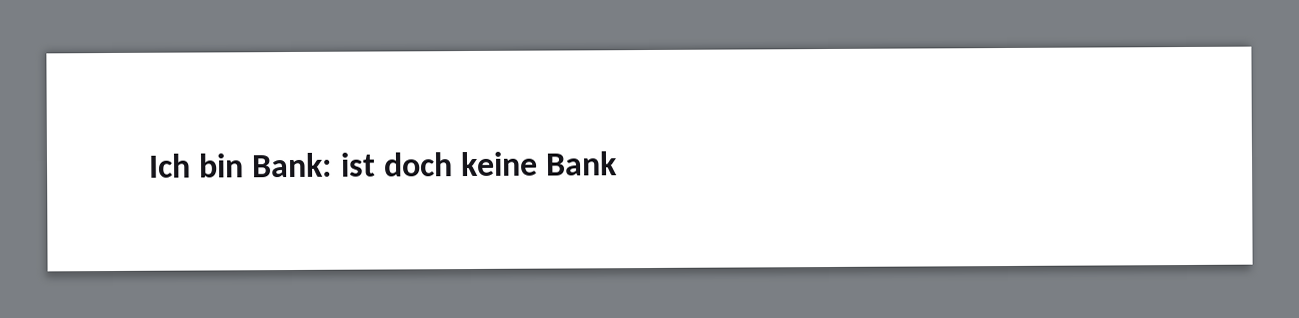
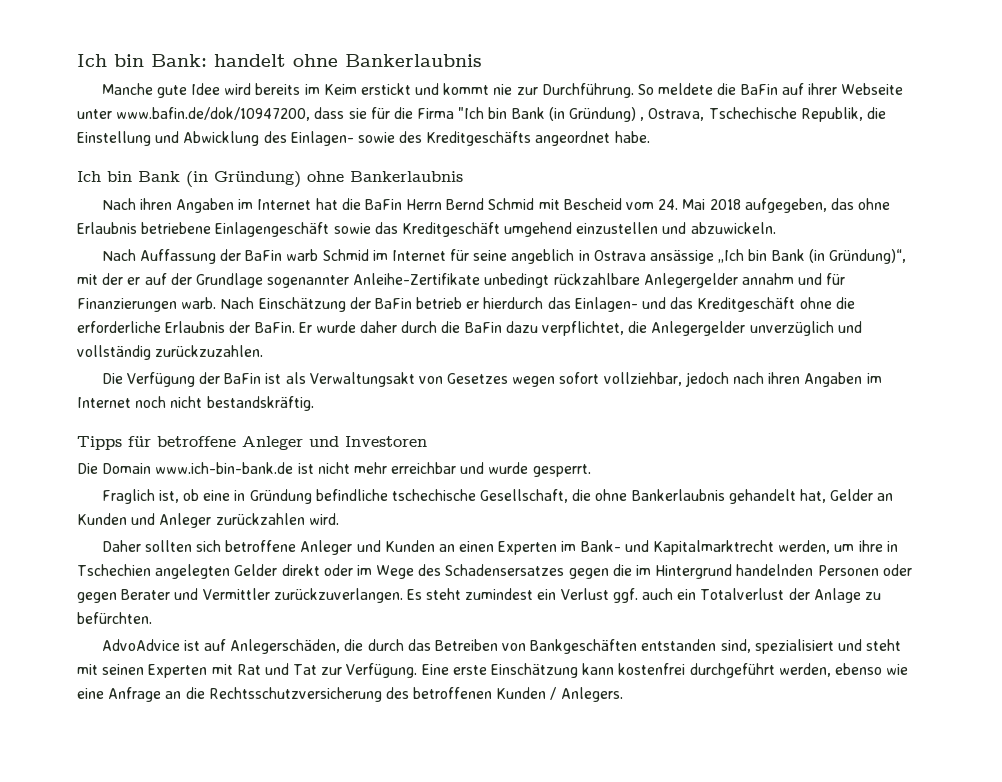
- Ich bin Bank: ist doch keine Bank
+ Ich bin Bank: handelt ohne Bankerlaubnis
+ Manche gute Idee wird bereits im Keim erstickt und kommt nie zur Durchführung. So meldete die BaFin auf ihrer Webseite unter www.bafin.de/dok/10947200, dass sie für die Firma "Ich bin Bank (in Gründung) , Ostrava, Tschechische Republik, die Einstellung und Abwicklung des Einlagen- sowie des Kreditgeschäfts angeordnet habe.
+ Ich bin Bank (in Gründung) ohne Bankerlaubnis
+ Nach ihren Angaben im Internet hat die BaFin Herrn Bernd Schmid mit Bescheid vom 24. Mai 2018 aufgegeben, das ohne Erlaubnis betriebene Einlagengeschäft sowie das Kreditgeschäft umgehend einzustellen und abzuwickeln.
+ Nach Auffassung der BaFin warb Schmid im Internet für seine angeblich in Ostrava ansässige „Ich bin Bank (in Gründung)“, mit der er auf der Grundlage sogenannter Anleihe-Zertifikate unbedingt rückzahlbare Anlegergelder annahm und für Finanzierungen warb. Nach Einschätzung der BaFin betrieb er hierdurch das Einlagen- und das Kreditgeschäft ohne die erforderliche Erlaubnis der BaFin. Er wurde daher durch die BaFin dazu verpflichtet, die Anlegergelder unverzüglich und vollständig zurückzuzahlen.
+ Die Verfügung der BaFin ist als Verwaltungsakt von Gesetzes wegen sofort vollziehbar, jedoch nach ihren Angaben im Internet noch nicht bestandskräftig.
+ Tipps für betroffene Anleger und Investoren
+ Die Domain www.ich-bin-bank.de ist nicht mehr erreichbar und wurde gesperrt.
+ Fraglich ist, ob eine in Gründung befindliche tschechische Gesellschaft, die ohne Bankerlaubnis gehandelt hat, Gelder an Kunden und Anleger zurückzahlen wird.
+ Daher sollten sich betroffene Anleger und Kunden an einen Experten im Bank- und Kapitalmarktrecht werden, um ihre in Tschechien angelegten Gelder direkt oder im Wege des Schadensersatzes gegen die im Hintergrund handelnden Personen oder gegen Berater und Vermittler zurückzuverlangen. Es steht zumindest ein Verlust ggf. auch ein Totalverlust der Anlage zu befürchten.
+ AdvoAdvice ist auf Anlegerschäden, die durch das Betreiben von Bankgeschäften entstanden sind, spezialisiert und steht mit seinen Experten mit Rat und Tat zur Verfügung. Eine erste Einschätzung kann kostenfrei durchgeführt werden, ebenso wie eine Anfrage an die Rechtsschutzversicherung des betroffenen Kunden / Anlegers.

